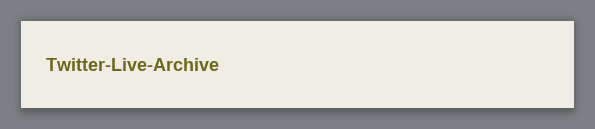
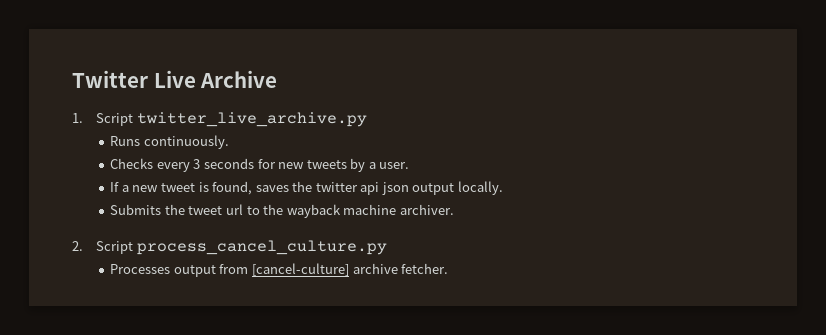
- Twitter-Live-Archive
+ Twitter Live Archive
+ 1. Script twitter_live_archive.py
+ Runs continuously.
+ Checks every 3 seconds for new tweets by a user.
+ If a new tweet is found, saves the twitter api json output locally.
+ Submits the tweet url to the wayback machine archiver.
+ 2. Script process_cancel_culture.py
+ Processes output from [cancel-culture] archive fetcher.

